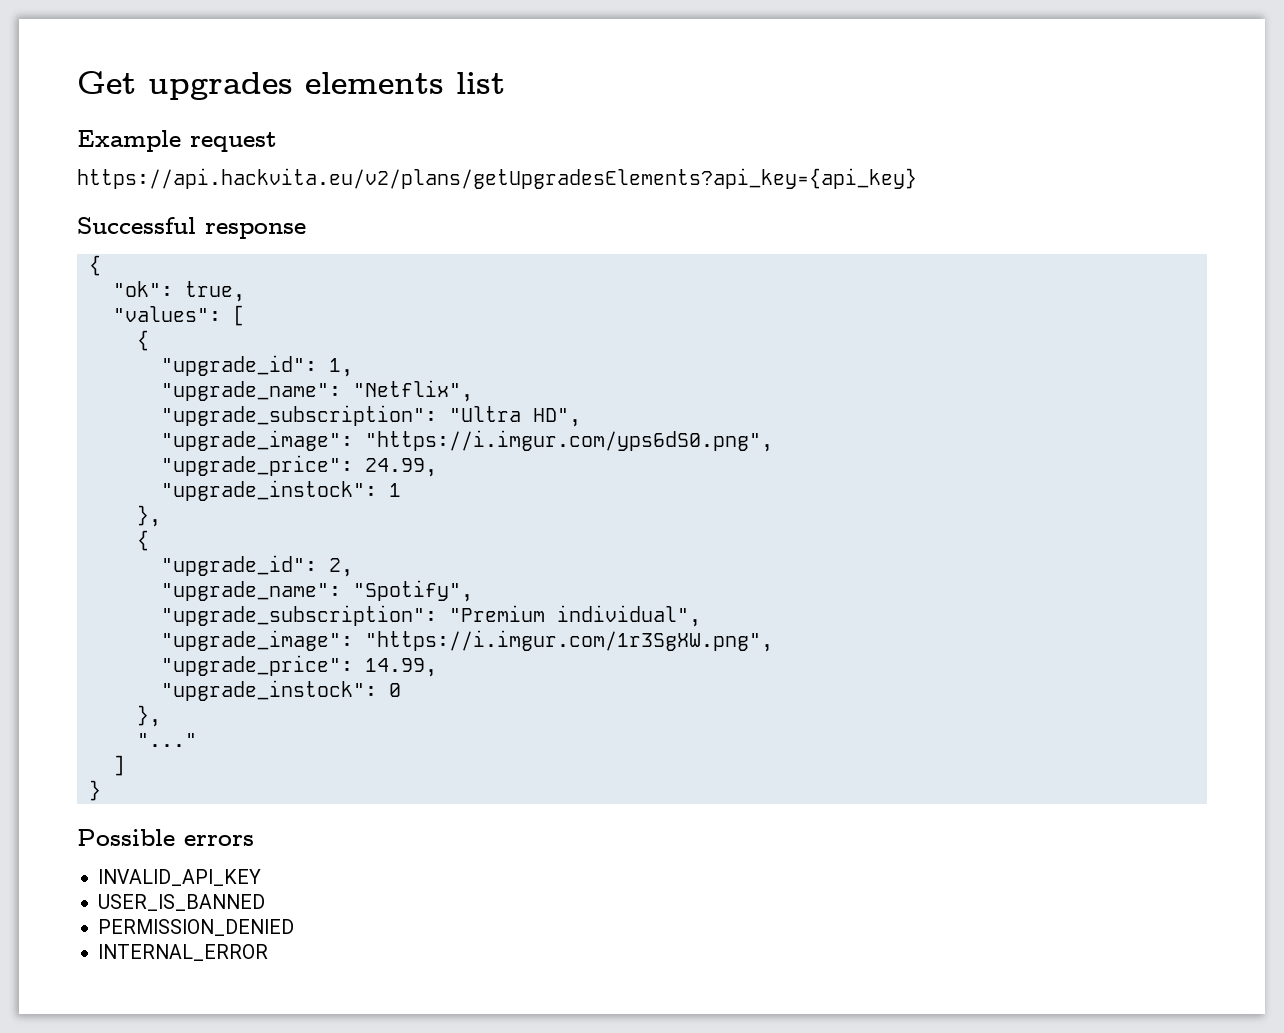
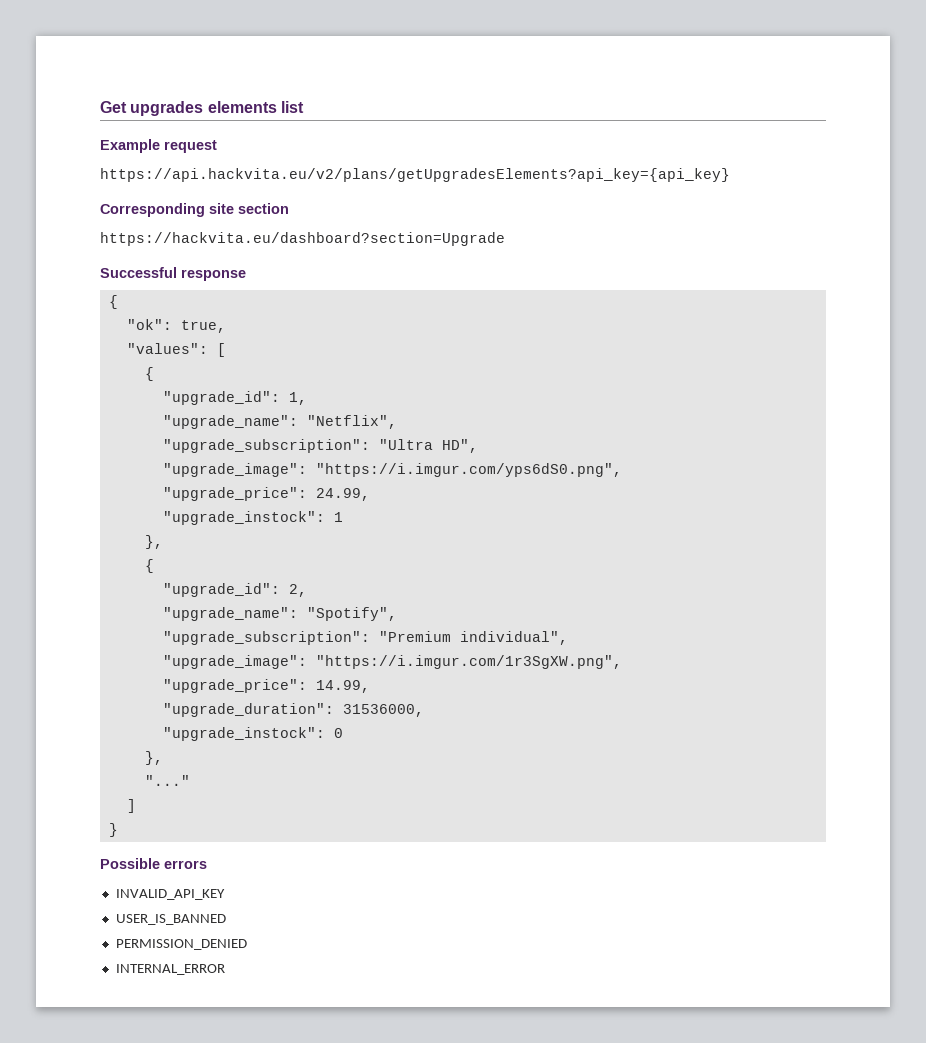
+ Corresponding site section
+ https://hackvita.eu/dashboard?section=Upgrade
+ "upgrade_duration": 31536000,

